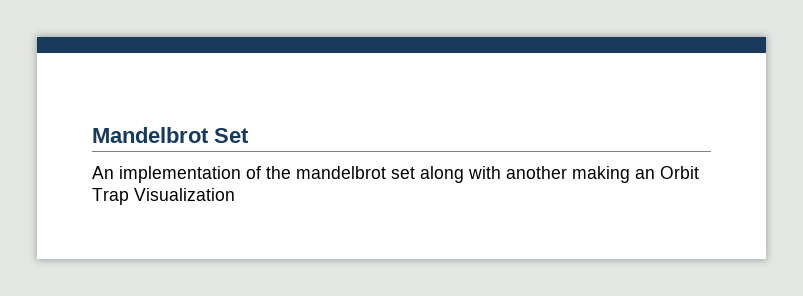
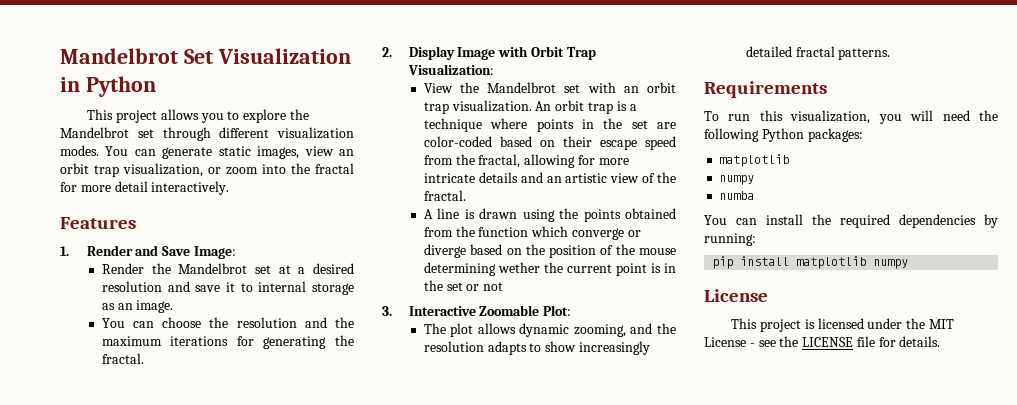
- Mandelbrot Set
- An implementation of the mandelbrot set along with another making an Orbit Trap Visualization
+ Mandelbrot Set Visualization in Python
+ This project allows you to explore the Mandelbrot set through different visualization modes. You can generate static images, view an orbit trap visualization, or zoom into the fractal for more detail interactively.
+ Features
+ 1. Render and Save Image:
+ Render the Mandelbrot set at a desired resolution and save it to internal storage as an image.
+ You can choose the resolution and the maximum iterations for generating the fractal.
+ 2. Display Image with Orbit Trap Visualization:
+ View the Mandelbrot set with an orbit trap visualization. An orbit trap is a technique where points in the set are color-coded based on their escape speed from the fractal, allowing for more intricate details and an artistic view of the fractal.
+ A line is drawn using the points obtained from the function which converge or diverge based on the position of the mouse determining wether the current point is in the set or not
+ 3. Interactive Zoomable Plot:
+ The plot allows dynamic zooming, and the resolution adapts to show increasingly detailed fractal patterns.
+ Requirements
+ To run this visualization, you will need the following Python packages:
+ matplotlib
+ numpy
+ numba
+ You can install the required dependencies by running:
+ pip install matplotlib numpy
+ License
+ This project is licensed under the MIT License - see the LICENSE file for details.

